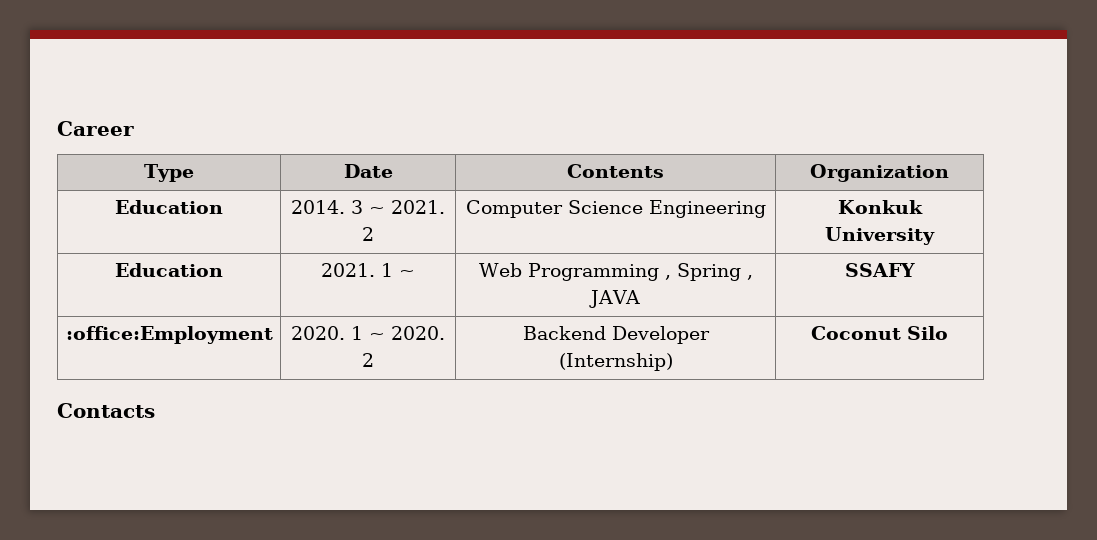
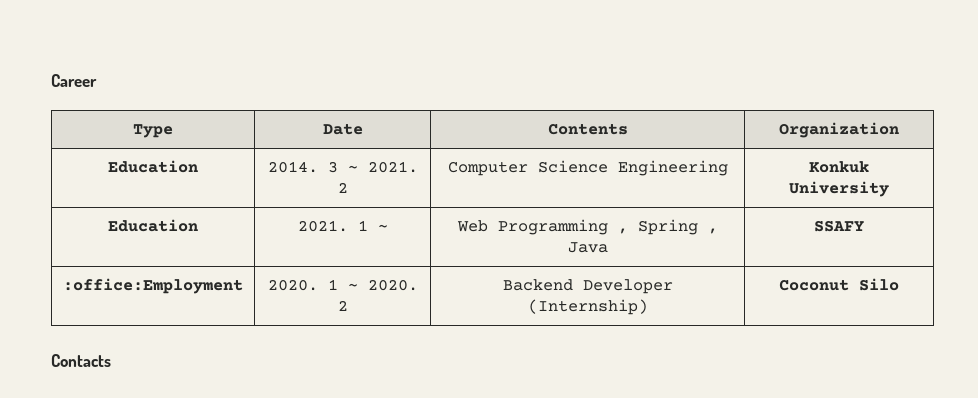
- Education | 2021. 1 ~ | Web Programming , Spring , JAVA | SSAFY
+ Education | 2021. 1 ~ | Web Programming , Spring , Java | SSAFY

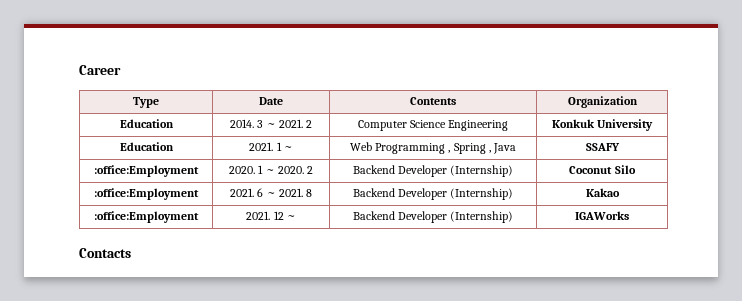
+ :office:Employment | 2021. 6 ~ 2021. 8 | Backend Developer (Internship) | Kakao
+ :office:Employment | 2021. 12 ~ | Backend Developer (Internship) | IGAWorks

